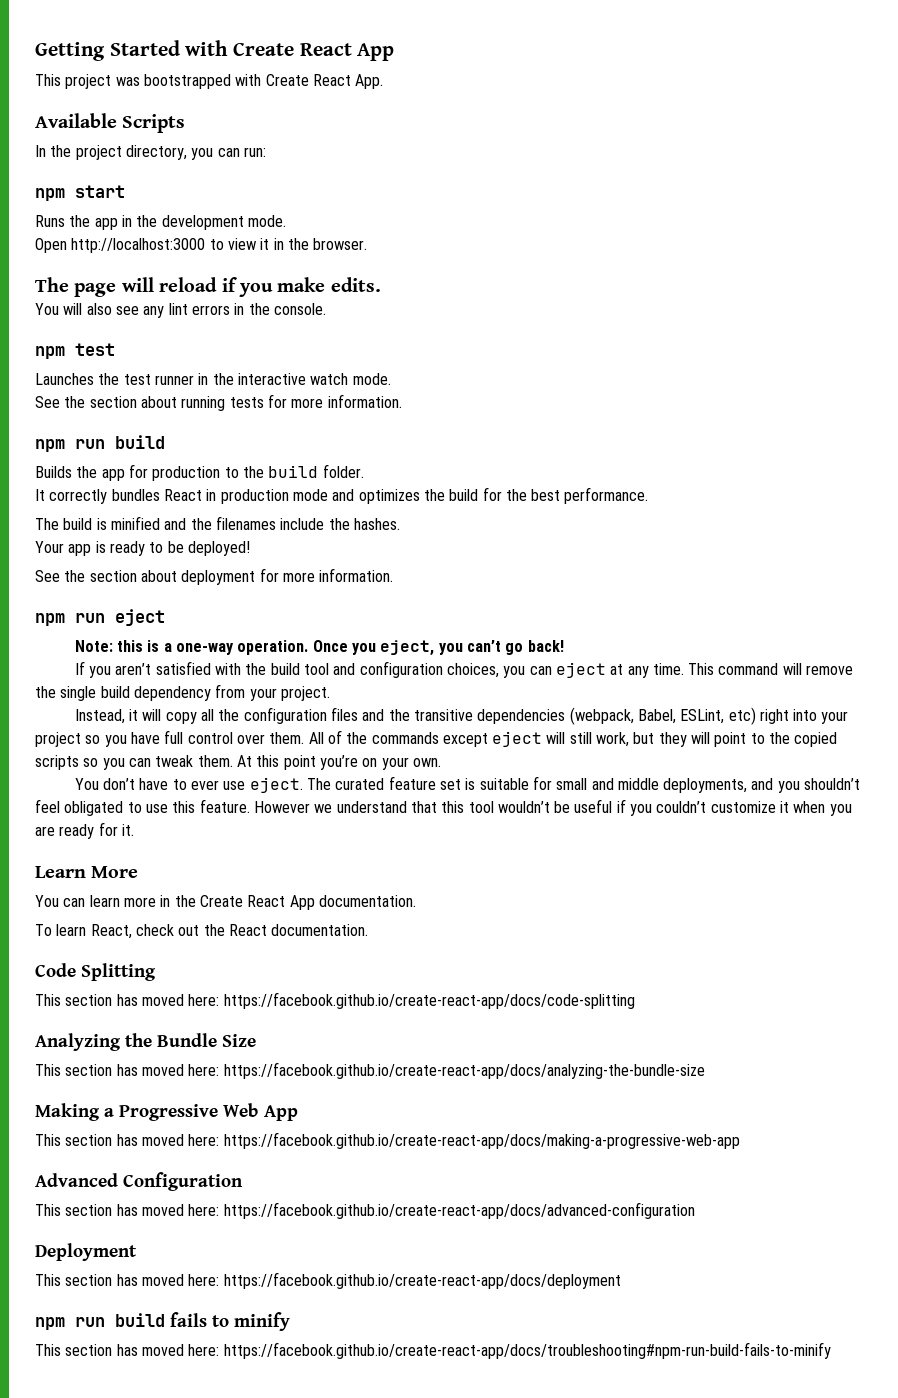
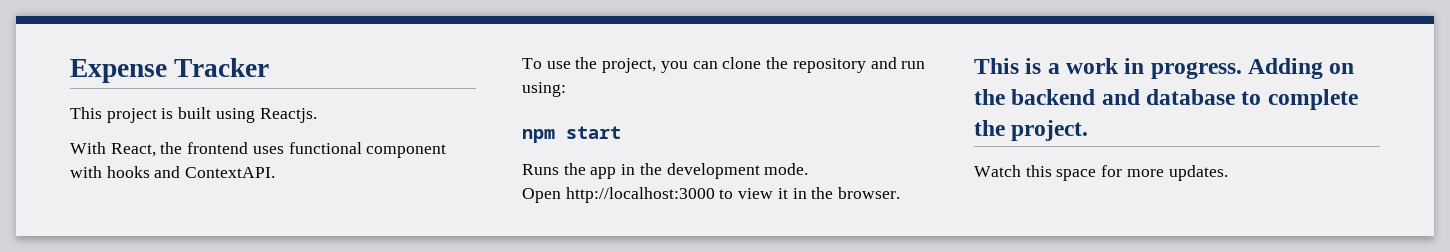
- Getting Started with Create React App
- This project was bootstrapped with Create React App.
- Available Scripts
- In the project directory, you can run:
+ Expense Tracker
+ This project is built using Reactjs.
+ With React, the frontend uses functional component with hooks and ContextAPI.
+ To use the project, you can clone the repository and run using:
- The page will reload if you make edits.
- You will also see any lint errors in the console.
- npm test
- Launches the test runner in the interactive watch mode.
- See the section about running tests for more information.
- npm run build
- Builds the app for production to the build folder.
- It correctly bundles React in production mode and optimizes the build for the best performance.
- The build is minified and the filenames include the hashes.
- Your app is ready to be deployed!
- See the section about deployment for more information.
- npm run eject
- Note: this is a one-way operation. Once you eject, you can’t go back!
- If you aren’t satisfied with the build tool and configuration choices, you can eject at any time. This command will remove the single build dependency from your project.
- Instead, it will copy all the configuration files and the transitive dependencies (webpack, Babel, ESLint, etc) right into your project so you have full control over them. All of the commands except eject will still work, but they will point to the copied scripts so you can tweak them. At this point you’re on your own.
- You don’t have to ever use eject. The curated feature set is suitable for small and middle deployments, and you shouldn’t feel obligated to use this feature. However we understand that this tool wouldn’t be useful if you couldn’t customize it when you are ready for it.
- Learn More
- You can learn more in the Create React App documentation.
- To learn React, check out the React documentation.
- Code Splitting
- This section has moved here: https://facebook.github.io/create-react-app/docs/code-splitting
- Analyzing the Bundle Size
- This section has moved here: https://facebook.github.io/create-react-app/docs/analyzing-the-bundle-size
- Making a Progressive Web App
- This section has moved here: https://facebook.github.io/create-react-app/docs/making-a-progressive-web-app
- Advanced Configuration
- This section has moved here: https://facebook.github.io/create-react-app/docs/advanced-configuration
- Deployment
- This section has moved here: https://facebook.github.io/create-react-app/docs/deployment
- npm run build fails to minify
- This section has moved here: https://facebook.github.io/create-react-app/docs/troubleshooting#npm-run-build-fails-to-minify
+ This is a work in progress. Adding on the backend and database to complete the project.
+ Watch this space for more updates.

